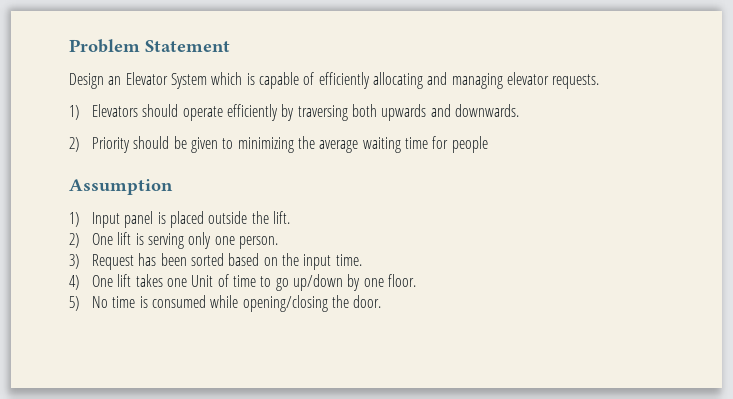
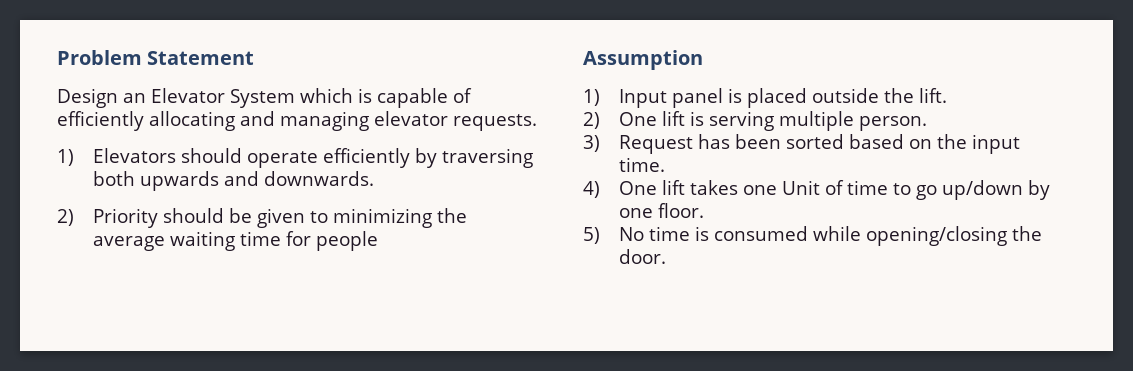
- 2) One lift is serving only one person.
+ 2) One lift is serving multiple person.

